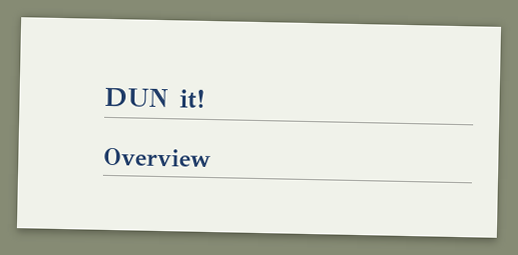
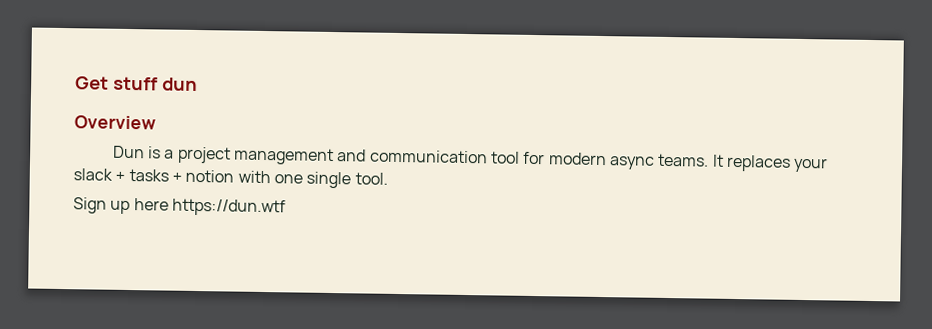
- DUN it!
+ Get stuff dun
  Overview
+ Dun is a project management and communication tool for modern async teams. It replaces your slack + tasks + notion with one single tool.
+ Sign up here https://dun.wtf

